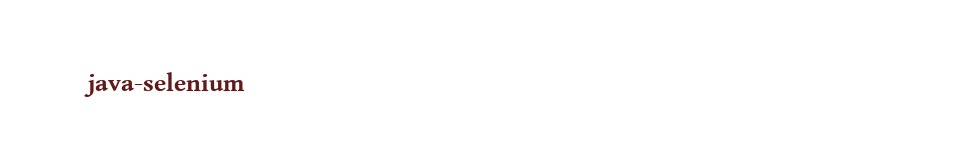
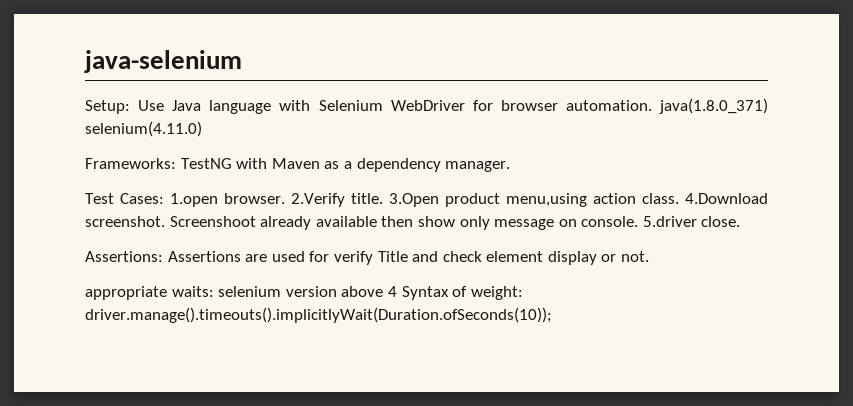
+ Setup: Use Java language with Selenium WebDriver for browser automation. java(1.8.0_371) selenium(4.11.0)
+ Frameworks: TestNG with Maven as a dependency manager.
+ Test Cases: 1.open browser. 2.Verify title. 3.Open product menu,using action class. 4.Download screenshot. Screenshoot already available then show only message on console. 5.driver close.
+ Assertions: Assertions are used for verify Title and check element display or not.
+ appropriate waits: selenium version above 4 Syntax of weight: driver.manage().timeouts().implicitlyWait(Duration.ofSeconds(10));

